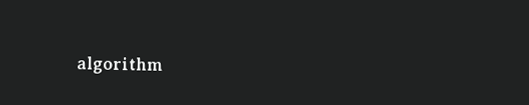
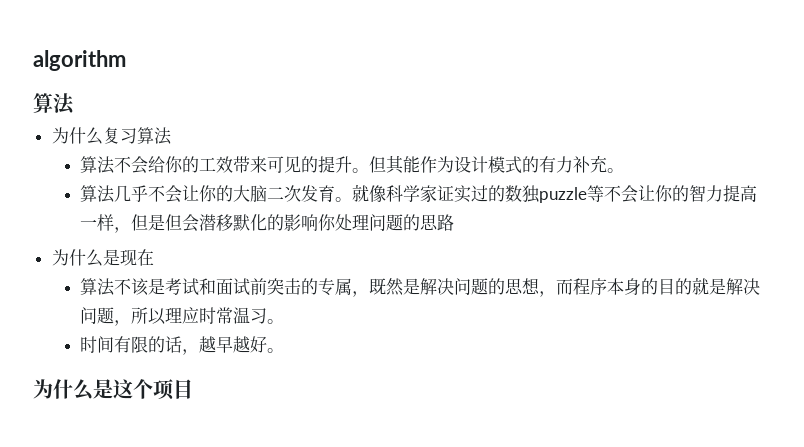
  algorithm
+ 算法
+ 为什么复习算法
+ 算法不会给你的工效带来可见的提升。但其能作为设计模式的有力补充。
+ 算法几乎不会让你的大脑二次发育。就像科学家证实过的数独puzzle等不会让你的智力提高一样，但是但会潜移默化的影响你处理问题的思路
+ 为什么是现在
+ 算法不该是考试和面试前突击的专属，既然是解决问题的思想，而程序本身的目的就是解决问题，所以理应时常温习。
+ 时间有限的话，越早越好。
+ 为什么是这个项目

